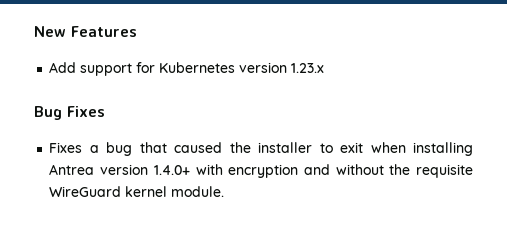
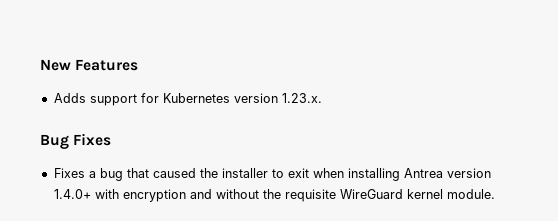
- Add support for Kubernetes version 1.23.x
+ Adds support for Kubernetes version 1.23.x.

